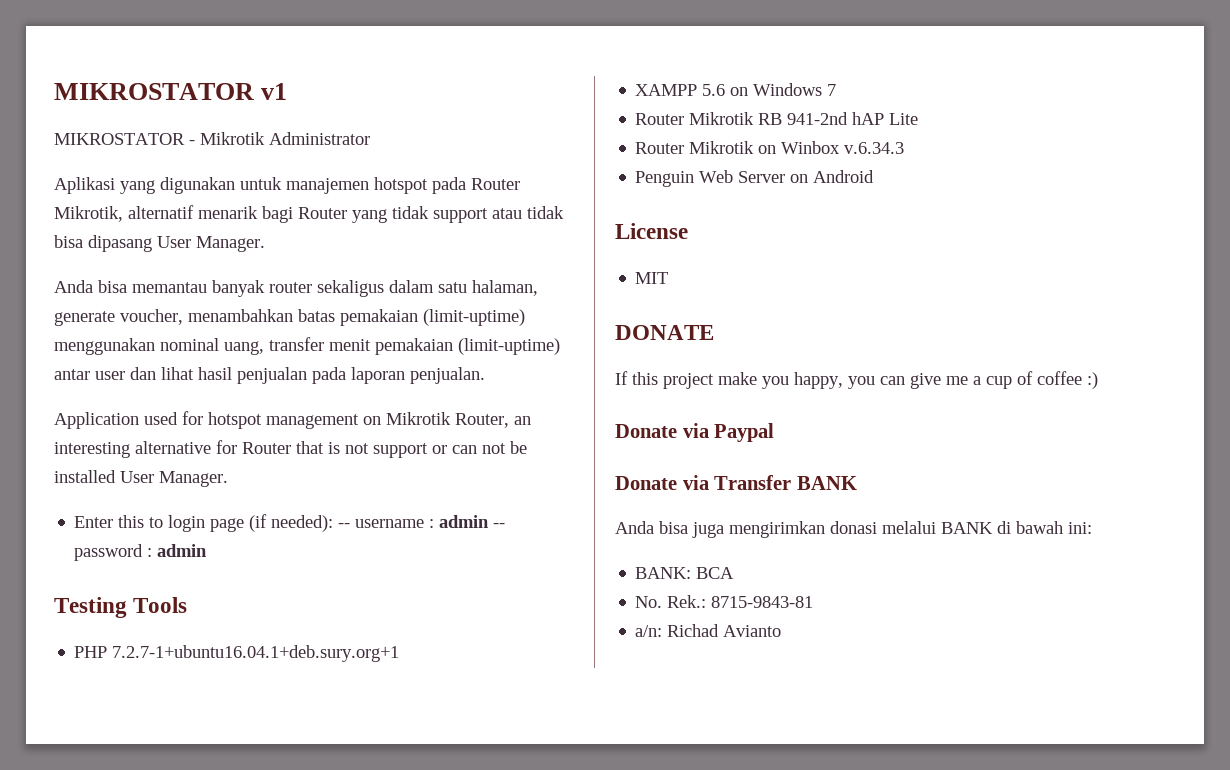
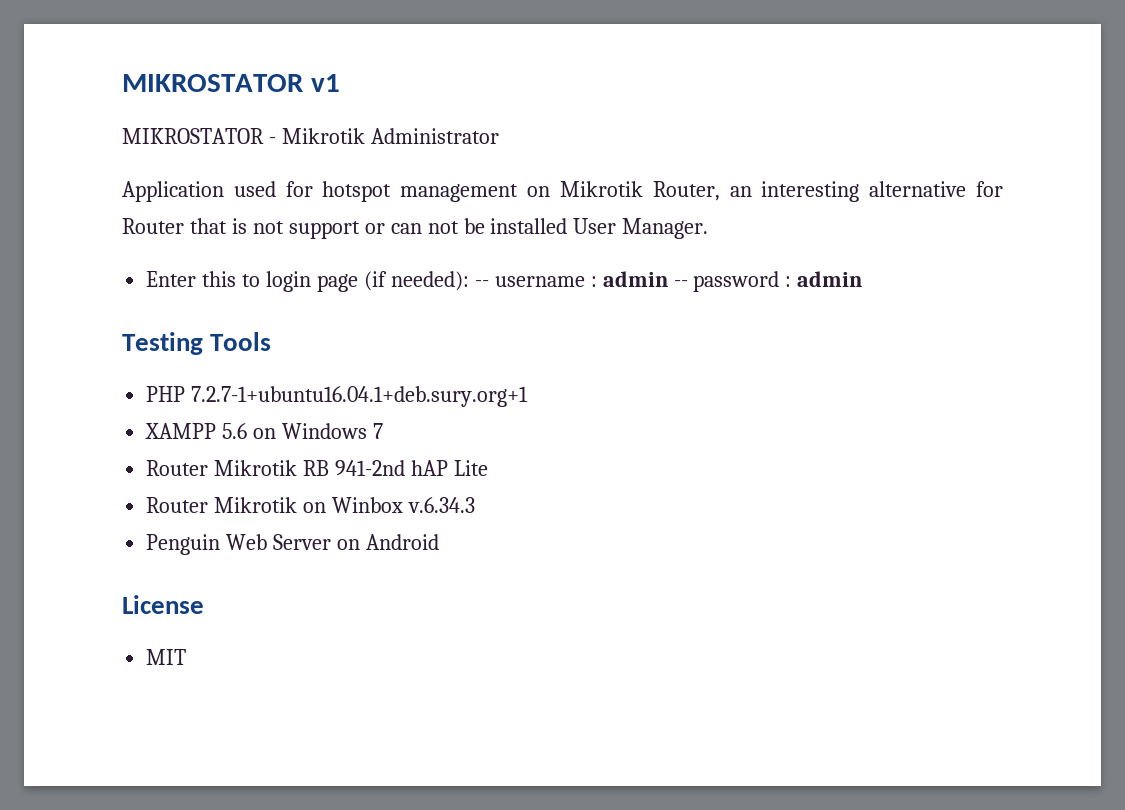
- Aplikasi yang digunakan untuk manajemen hotspot pada Router Mikrotik, alternatif menarik bagi Router yang tidak support atau tidak bisa dipasang User Manager.
- Anda bisa memantau banyak router sekaligus dalam satu halaman, generate voucher, menambahkan batas pemakaian (limit-uptime) menggunakan nominal uang, transfer menit pemakaian (limit-uptime) antar user dan lihat hasil penjualan pada laporan penjualan.
- DONATE
- If this project make you happy, you can give me a cup of coffee :)
- Donate via Paypal
- Donate via Transfer BANK
- Anda bisa juga mengirimkan donasi melalui BANK di bawah ini:
- BANK: BCA
- No. Rek.: 8715-9843-81
- a/n: Richad Avianto

